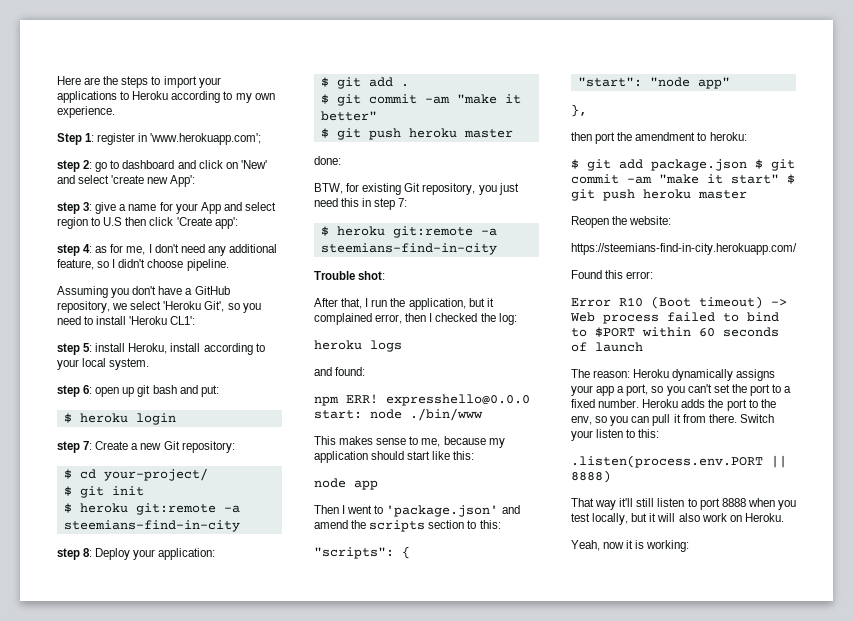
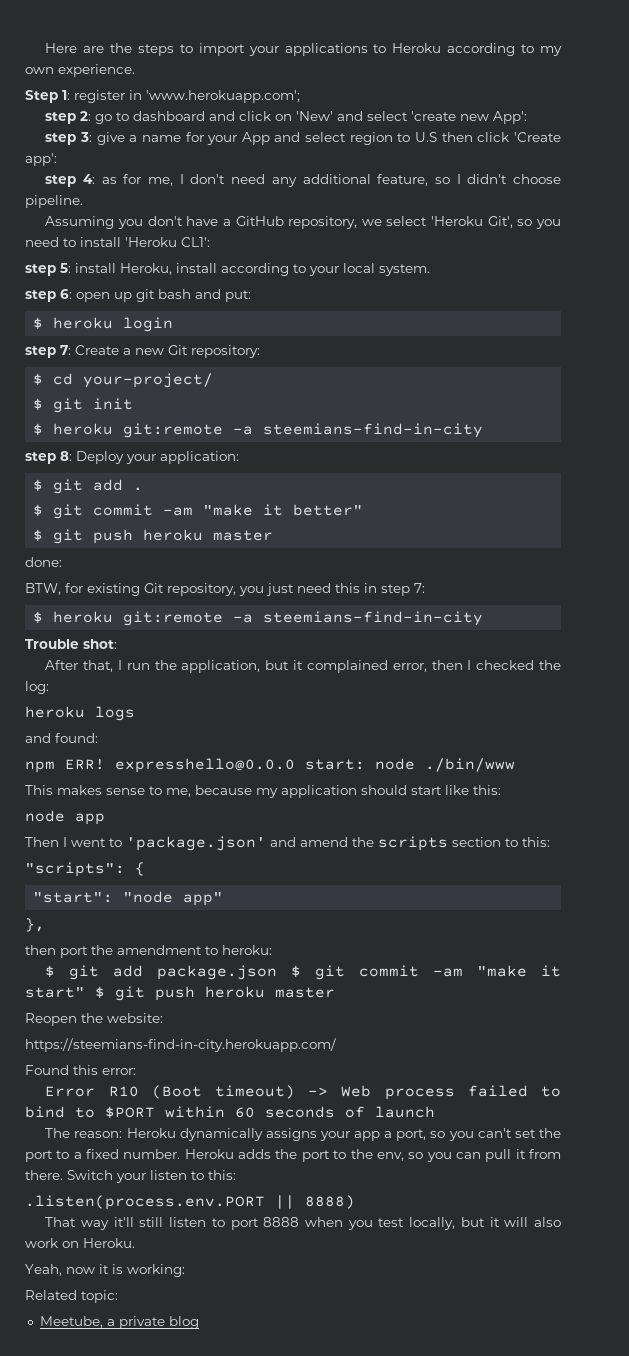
+ Related topic:
+ Meetube, a private blog

